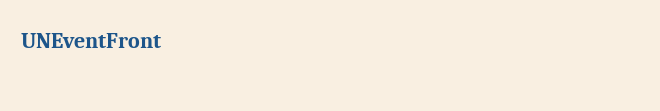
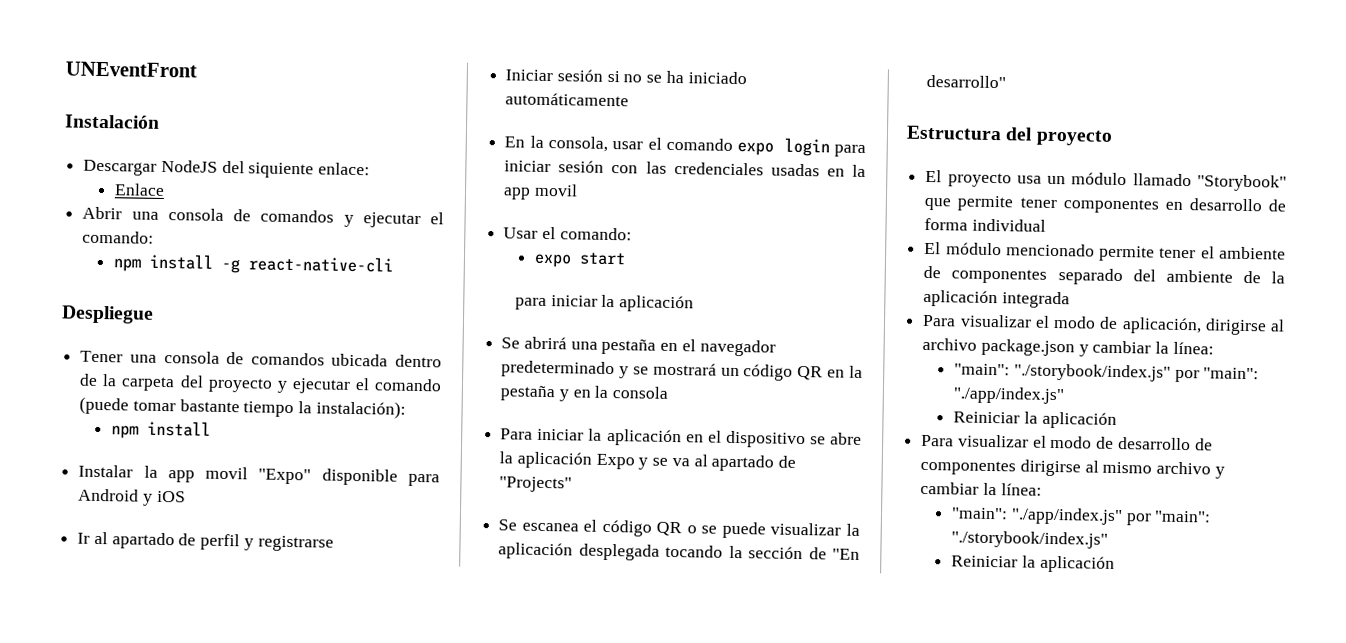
+ Instalación
+ Descargar NodeJS del siquiente enlace:
+ Enlace
+ Abrir una consola de comandos y ejecutar el comando:
+ npm install -g react-native-cli
+ Despliegue
+ Tener una consola de comandos ubicada dentro de la carpeta del proyecto y ejecutar el comando (puede tomar bastante tiempo la instalación):
+ npm install
+ Instalar la app movil "Expo" disponible para Android y iOS
+ Ir al apartado de perfil y registrarse
+ Iniciar sesión si no se ha iniciado automáticamente
+ En la consola, usar el comando expo login para iniciar sesión con las credenciales usadas en la app movil
+ Usar el comando:
+ expo start
+ para iniciar la aplicación
+ Se abrirá una pestaña en el navegador predeterminado y se mostrará un código QR en la pestaña y en la consola
+ Para iniciar la aplicación en el dispositivo se abre la aplicación Expo y se va al apartado de "Projects"
+ Se escanea el código QR o se puede visualizar la aplicación desplegada tocando la sección de "En desarrollo"
+ Estructura del proyecto
+ El proyecto usa un módulo llamado "Storybook" que permite tener componentes en desarrollo de forma individual
+ El módulo mencionado permite tener el ambiente de componentes separado del ambiente de la aplicación integrada
+ Para visualizar el modo de aplicación, dirigirse al archivo package.json y cambiar la línea:
+ "main": "./storybook/index.js" por "main": "./app/index.js"
+ Reiniciar la aplicación
+ Para visualizar el modo de desarrollo de componentes dirigirse al mismo archivo y cambiar la línea:
+ "main": "./app/index.js" por "main": "./storybook/index.js"
+ Reiniciar la aplicación

